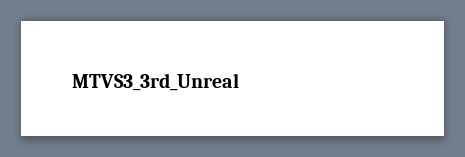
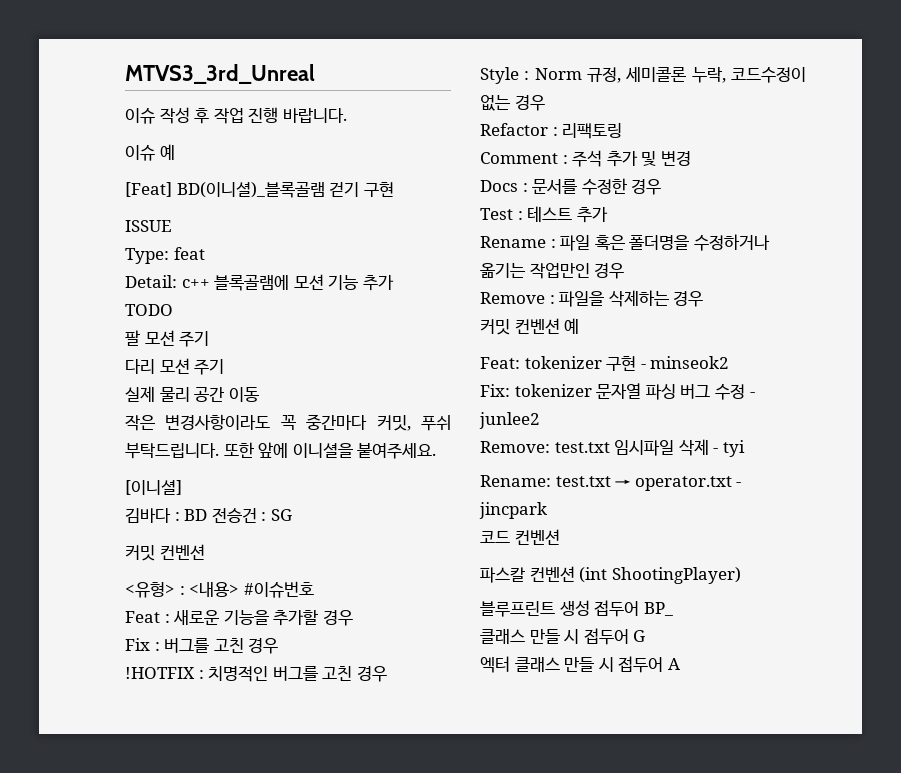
+ 이슈 작성 후 작업 진행 바랍니다.
+ 이슈 예
+ [Feat] BD(이니셜)_블록골램 걷기 구현
+ ISSUE
+ Type: feat
+ Detail: c++ 블록골램에 모션 기능 추가
+ TODO
+ 팔 모션 주기
+ 다리 모션 주기
+ 실제 물리 공간 이동
+ 작은 변경사항이라도 꼭 중간마다 커밋, 푸쉬 부탁드립니다. 또한 앞에 이니셜을 붙여주세요.
+ [이니셜]
+ 김바다 : BD 전승건 : SG
+ 커밋 컨벤션
+ <유형> : <내용> #이슈번호
+ Feat : 새로운 기능을 추가할 경우
+ Fix : 버그를 고친 경우
+ !HOTFIX : 치명적인 버그를 고친 경우
+ Style : Norm 규정, 세미콜론 누락, 코드수정이 없는 경우
+ Refactor : 리팩토링
+ Comment : 주석 추가 및 변경
+ Docs : 문서를 수정한 경우
+ Test : 테스트 추가
+ Rename : 파일 혹은 폴더명을 수정하거나 옮기는 작업만인 경우
+ Remove : 파일을 삭제하는 경우
+ 커밋 컨벤션 예
+ Feat: tokenizer 구현 - minseok2
+ Fix: tokenizer 문자열 파싱 버그 수정 - junlee2
+ Remove: test.txt 임시파일 삭제 - tyi
+ Rename: test.txt → operator.txt - jincpark
+ 코드 컨벤션
+ 파스칼 컨벤션 (int ShootingPlayer)
+ 블루프린트 생성 접두어 BP_
+ 클래스 만들 시 접두어 G
+ 엑터 클래스 만들 시 접두어 A

